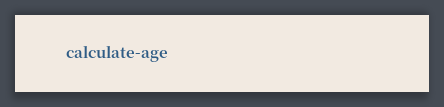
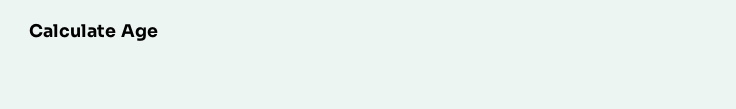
- calculate-age
+ Calculate Age

